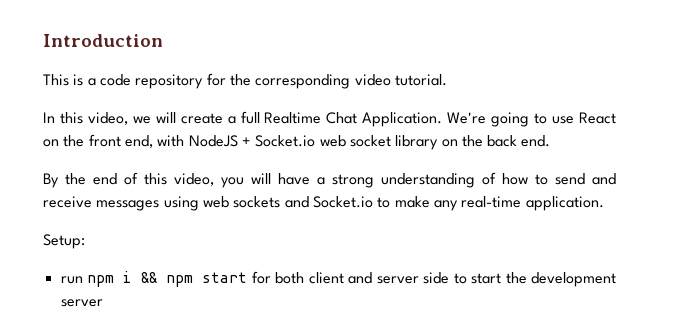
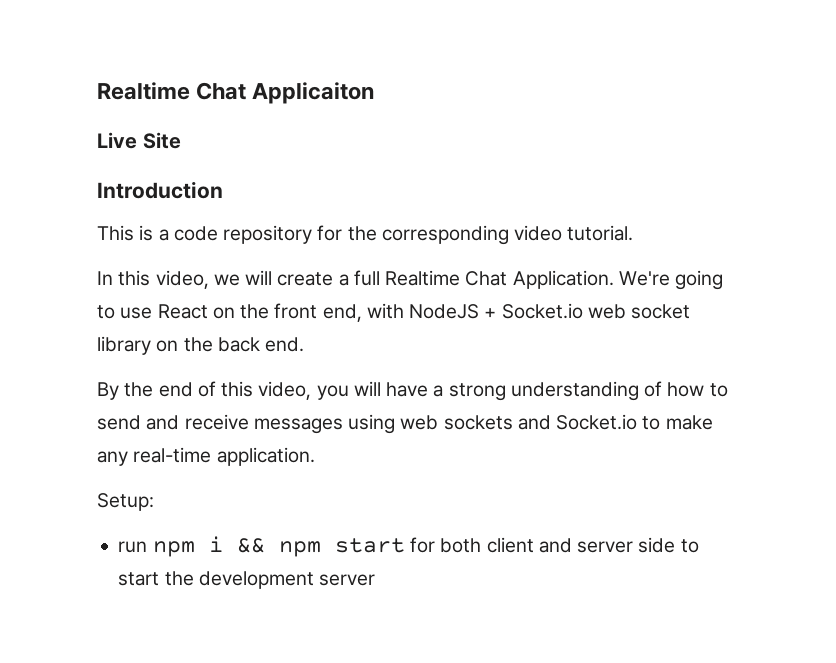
+ Realtime Chat Applicaiton
+ Live Site

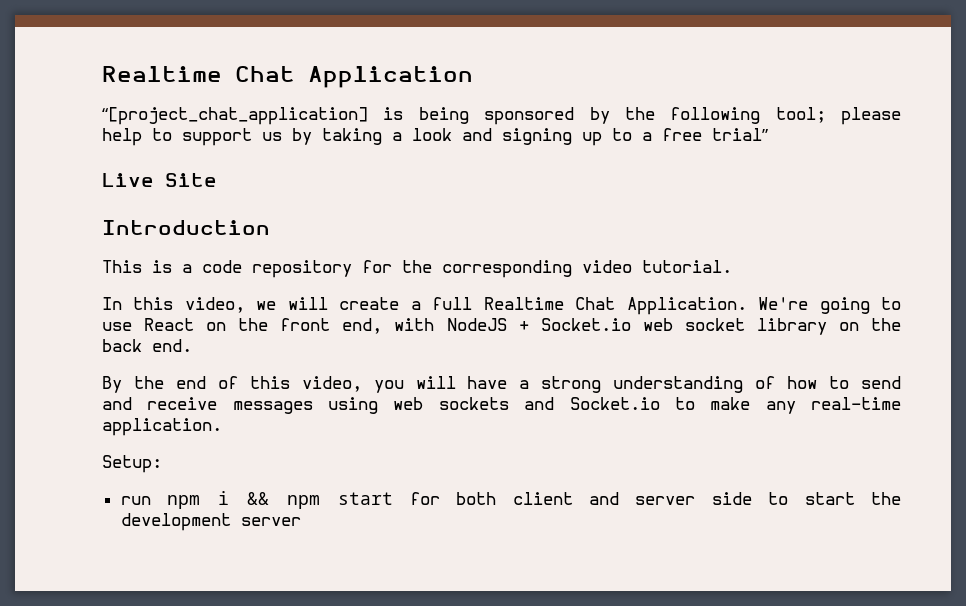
- Realtime Chat Applicaiton
+ Realtime Chat Application
+ “[project_chat_application] is being sponsored by the following tool; please help to support us by taking a look and signing up to a free trial”

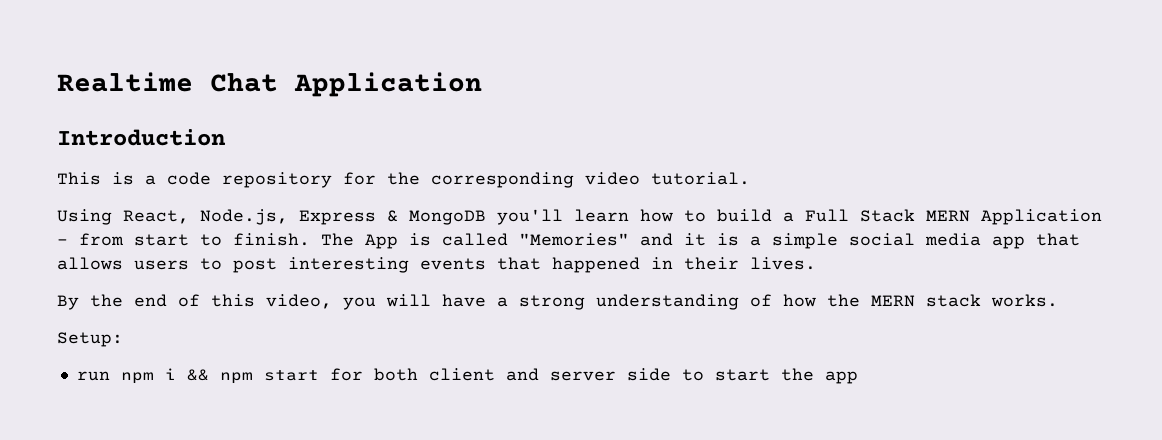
- “[project_chat_application] is being sponsored by the following tool; please help to support us by taking a look and signing up to a free trial”
- Live Site
- In this video, we will create a full Realtime Chat Application. We're going to use React on the front end, with NodeJS + Socket.io web socket library on the back end.
+ Using React, Node.js, Express & MongoDB you'll learn how to build a Full Stack MERN Application - from start to finish. The App is called "Memories" and it is a simple social media app that allows users to post interesting events that happened in their lives.
- By the end of this video, you will have a strong understanding of how to send and receive messages using web sockets and Socket.io to make any real-time application.
+ By the end of this video, you will have a strong understanding of how the MERN stack works.
- run npm i && npm start for both client and server side to start the development server
+ run npm i && npm start for both client and server side to start the app

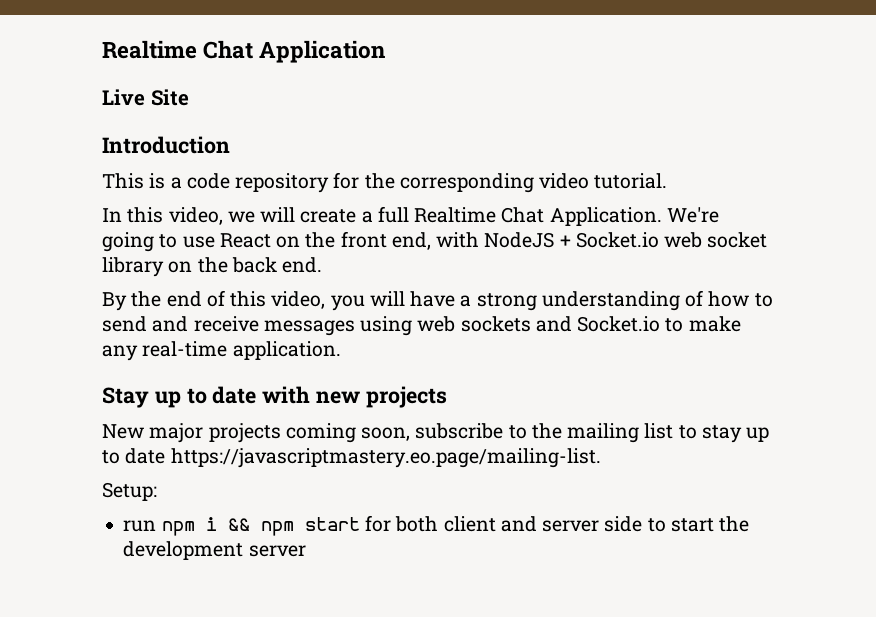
+ Live Site
- Using React, Node.js, Express & MongoDB you'll learn how to build a Full Stack MERN Application - from start to finish. The App is called "Memories" and it is a simple social media app that allows users to post interesting events that happened in their lives.
+ In this video, we will create a full Realtime Chat Application. We're going to use React on the front end, with NodeJS + Socket.io web socket library on the back end.
- By the end of this video, you will have a strong understanding of how the MERN stack works.
+ By the end of this video, you will have a strong understanding of how to send and receive messages using web sockets and Socket.io to make any real-time application.
+ Stay up to date with new projects
+ New major projects coming soon, subscribe to the mailing list to stay up to date https://javascriptmastery.eo.page/mailing-list.
- run npm i && npm start for both client and server side to start the app
+ run npm i && npm start for both client and server side to start the development server

